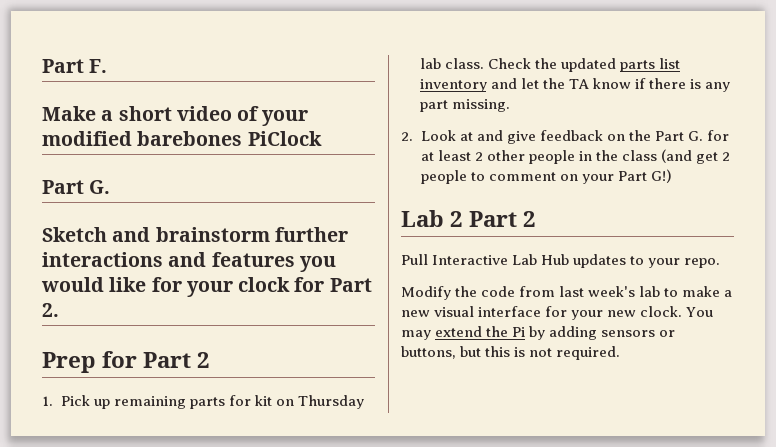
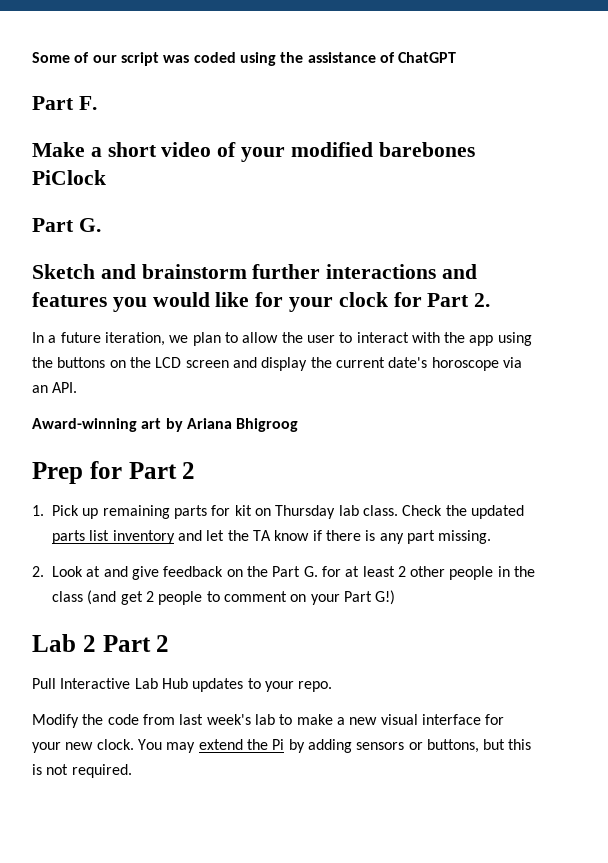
+ Some of our script was coded using the assistance of ChatGPT
+ In a future iteration, we plan to allow the user to interact with the app using the buttons on the LCD screen and display the current date's horoscope via an API.
+ Award-winning art by Ariana Bhigroog

